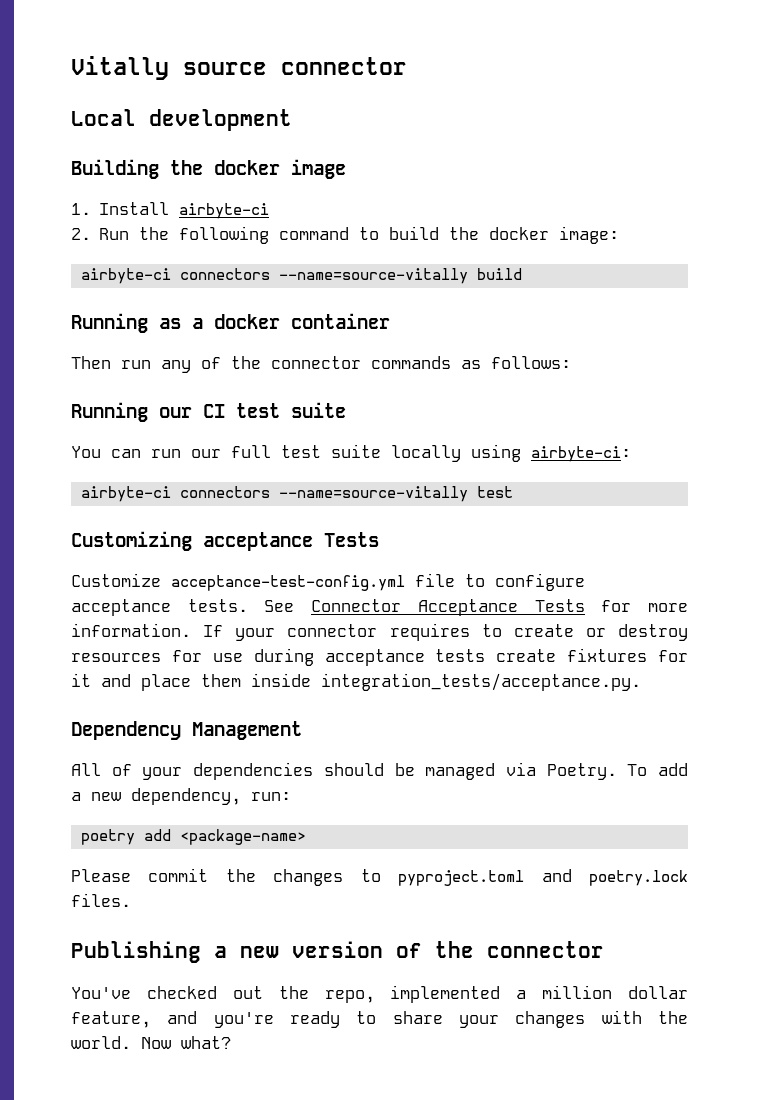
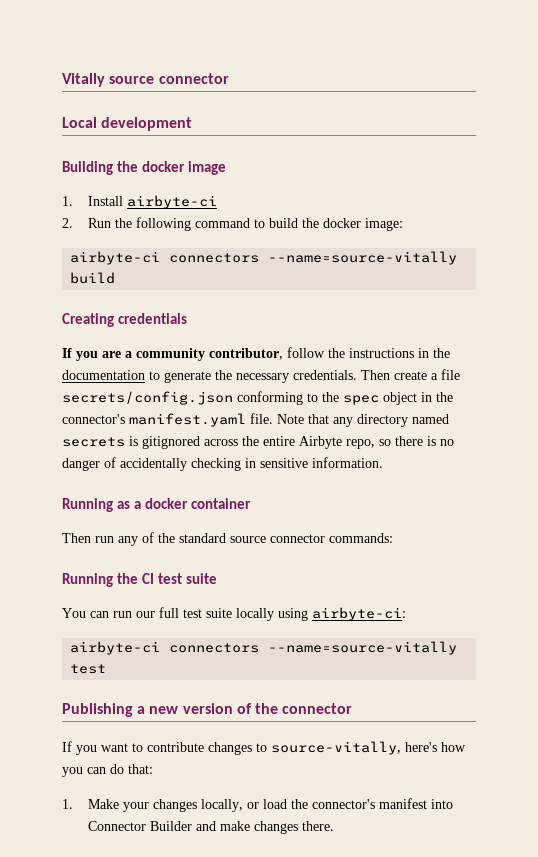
+ Creating credentials
+ If you are a community contributor, follow the instructions in the documentation to generate the necessary credentials. Then create a file secrets/config.json conforming to the spec object in the connector's manifest.yaml file. Note that any directory named secrets is gitignored across the entire Airbyte repo, so there is no danger of accidentally checking in sensitive information.
- Then run any of the connector commands as follows:
- Running our CI test suite
+ Then run any of the standard source connector commands:
+ Running the CI test suite
- Customizing acceptance Tests
- Customize acceptance-test-config.yml file to configure acceptance tests. See Connector Acceptance Tests for more information. If your connector requires to create or destroy resources for use during acceptance tests create fixtures for it and place them inside integration_tests/acceptance.py.
- Dependency Management
- All of your dependencies should be managed via Poetry. To add a new dependency, run:
- poetry add <package-name>
- Please commit the changes to pyproject.toml and poetry.lock files.
- You've checked out the repo, implemented a million dollar feature, and you're ready to share your changes with the world. Now what?
+ If you want to contribute changes to source-vitally, here's how you can do that:
+ 1. Make your changes locally, or load the connector's manifest into Connector Builder and make changes there.

